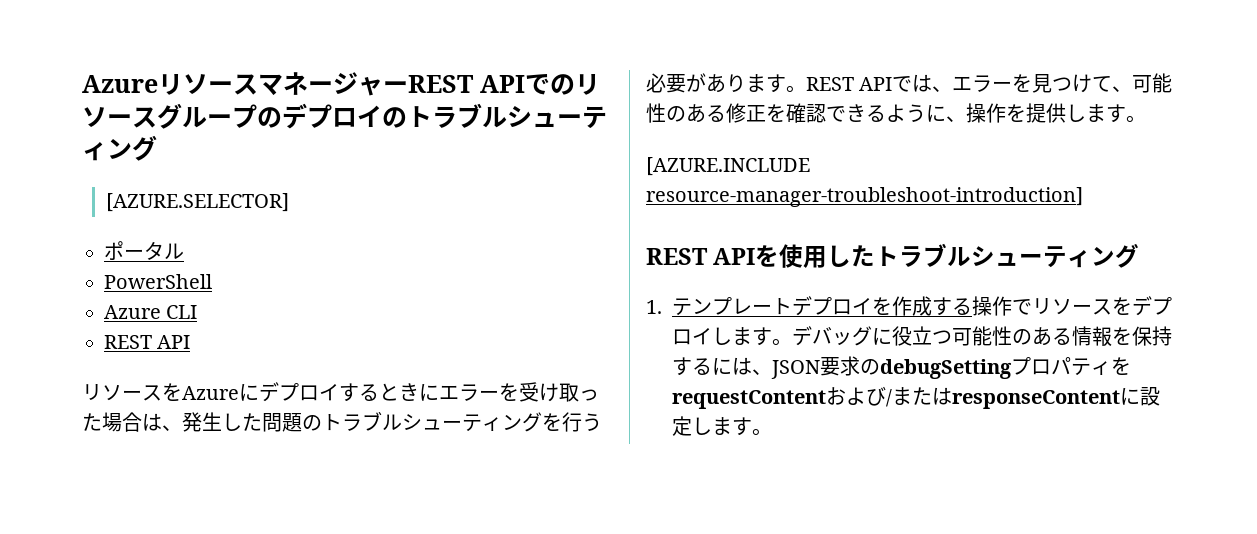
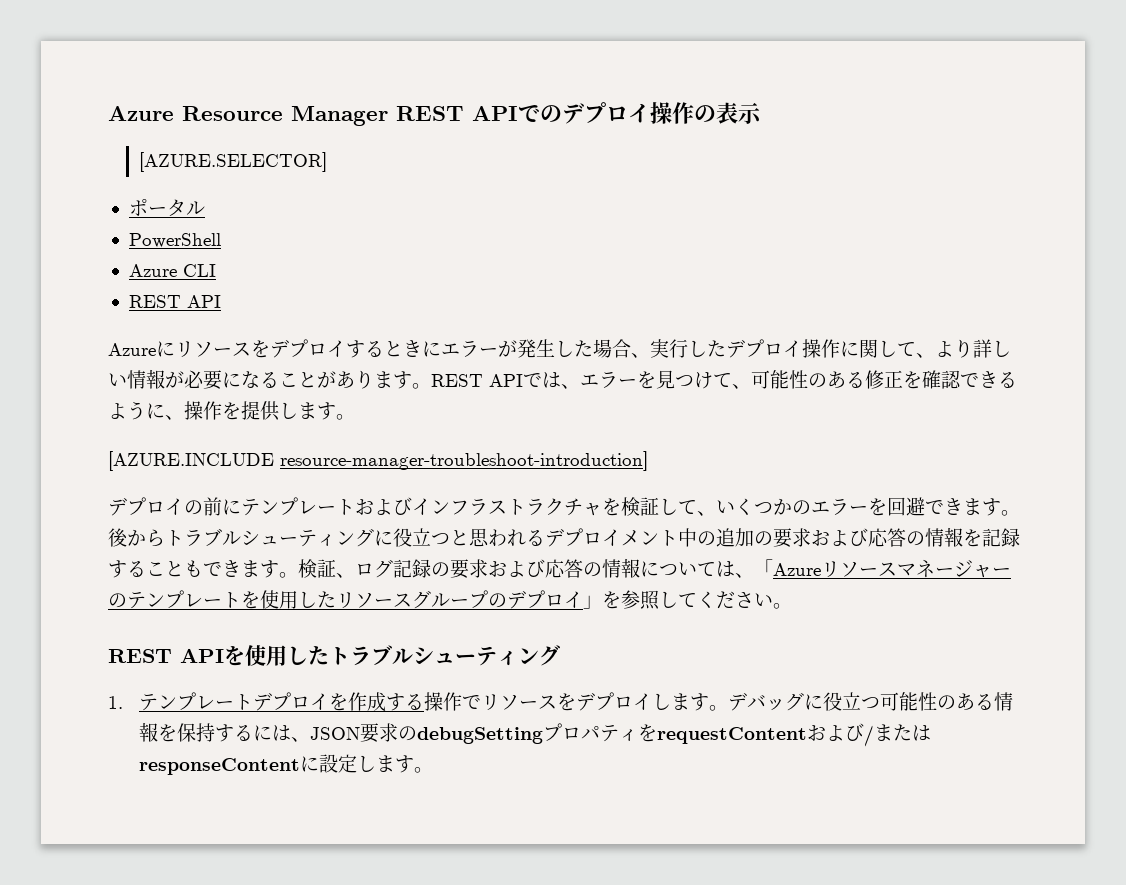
- AzureリソースマネージャーREST APIでのリソースグループのデプロイのトラブルシューティング
+ Azure Resource Manager REST APIでのデプロイ操作の表示
- リソースをAzureにデプロイするときにエラーを受け取った場合は、発生した問題のトラブルシューティングを行う必要があります。
+ Azureにリソースをデプロイするときにエラーが発生した場合、実行したデプロイ操作に関して、より詳しい情報が必要になることがあります。
+ デプロイの前にテンプレートおよびインフラストラクチャを検証して、いくつかのエラーを回避できます。後からトラブルシューティングに役立つと思われるデプロイメント中の追加の要求および応答の情報を記録することもできます。検証、ログ記録の要求および応答の情報については、「Azureリソースマネージャーのテンプレートを使用したリソースグループのデプロイ」を参照してください。

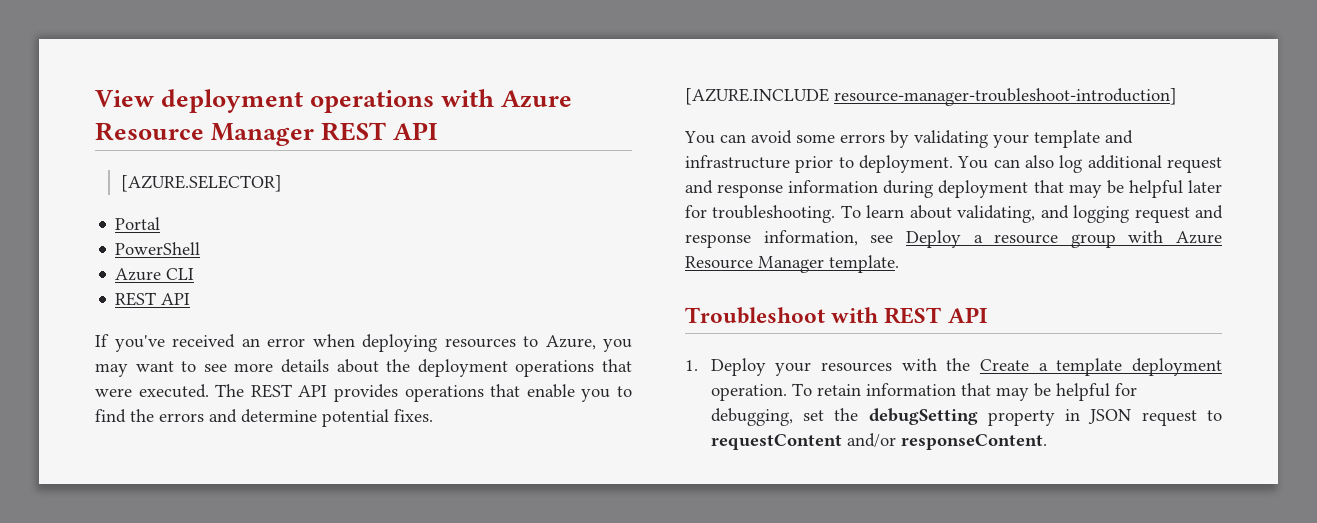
- Azure Resource Manager REST APIでのデプロイ操作の表示
+ View deployment operations with Azure Resource Manager REST API
- ポータル
+ Portal
- Azureにリソースをデプロイするときにエラーが発生した場合、実行したデプロイ操作に関して、より詳しい情報が必要になることがあります。REST APIでは、エラーを見つけて、可能性のある修正を確認できるように、操作を提供します。
+ If you've received an error when deploying resources to Azure, you may want to see more details about the deployment operations that were executed. The REST API provides operations that enable you to find the errors and determine potential fixes.
  [AZURE.INCLUDE resource-manager-troubleshoot-introduction]
- デプロイの前にテンプレートおよびインフラストラクチャを検証して、いくつかのエラーを回避できます。後からトラブルシューティングに役立つと思われるデプロイメント中の追加の要求および応答の情報を記録することもできます。検証、ログ記録の要求および応答の情報については、「Azureリソースマネージャーのテンプレートを使用したリソースグループのデプロイ」を参照してください。
- REST APIを使用したトラブルシューティング
- 1.テンプレートデプロイを作成する操作でリソースをデプロイします。デバッグに役立つ可能性のある情報を保持するには、JSON要求のdebugSettingプロパティをrequestContentおよび/またはresponseContentに設定します。
+ You can avoid some errors by validating your template and infrastructure prior to deployment. You can also log additional request and response information during deployment that may be helpful later for troubleshooting. To learn about validating, and logging request and response information, see Deploy a resource group with Azure Resource Manager template.
+ Troubleshoot with REST API
+ 1. Deploy your resources with the Create a template deployment operation. To retain information that may be helpful for debugging, set the debugSetting property in JSON request to requestContent and/or responseContent.

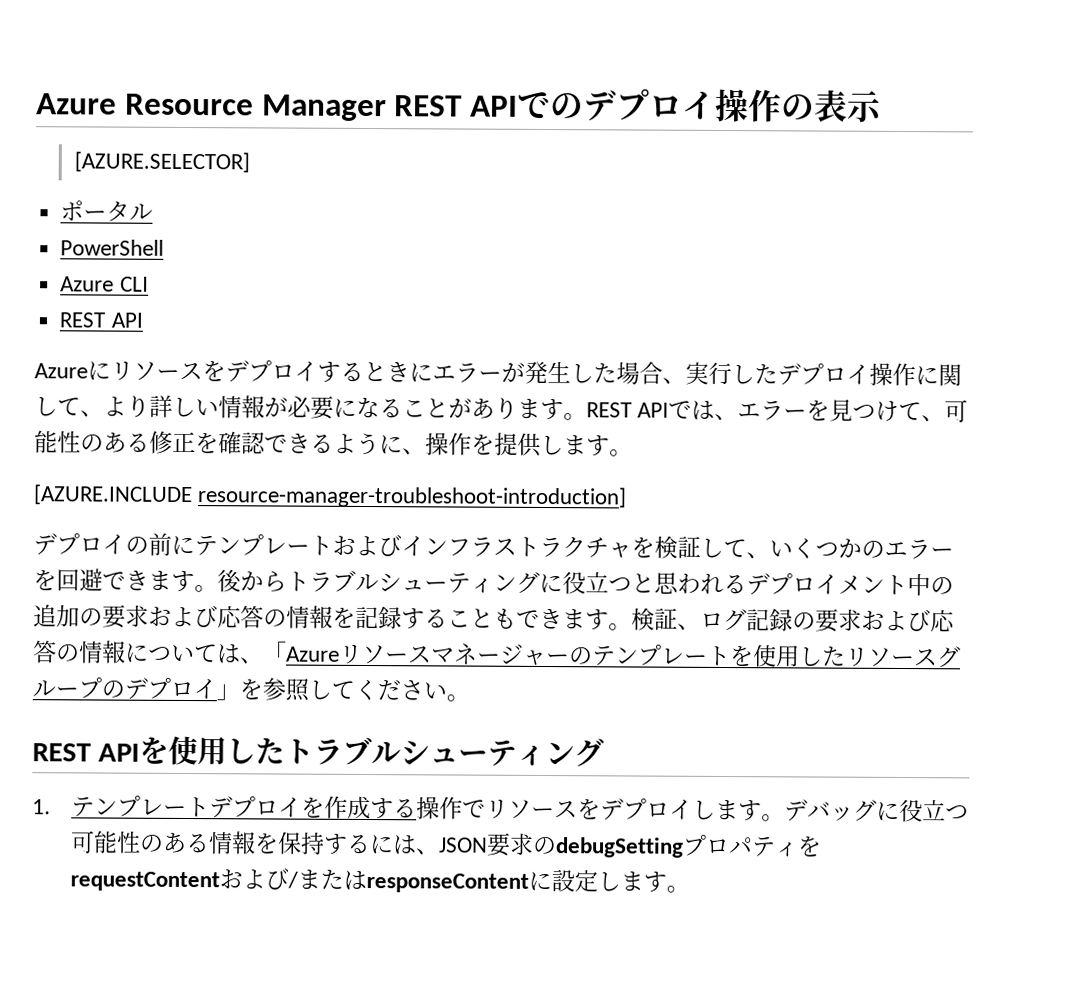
- View deployment operations with Azure Resource Manager REST API
+ Azure Resource Manager REST APIでのデプロイ操作の表示
- Portal
+ ポータル
- If you've received an error when deploying resources to Azure, you may want to see more details about the deployment operations that were executed. The REST API provides operations that enable you to find the errors and determine potential fixes.
+ Azureにリソースをデプロイするときにエラーが発生した場合、実行したデプロイ操作に関して、より詳しい情報が必要になることがあります。REST APIでは、エラーを見つけて、可能性のある修正を確認できるように、操作を提供します。
  [AZURE.INCLUDE resource-manager-troubleshoot-introduction]
- You can avoid some errors by validating your template and infrastructure prior to deployment. You can also log additional request and response information during deployment that may be helpful later for troubleshooting. To learn about validating, and logging request and response information, see Deploy a resource group with Azure Resource Manager template.
- Troubleshoot with REST API
- 1. Deploy your resources with the Create a template deployment operation. To retain information that may be helpful for debugging, set the debugSetting property in JSON request to requestContent and/or responseContent.
+ デプロイの前にテンプレートおよびインフラストラクチャを検証して、いくつかのエラーを回避できます。後からトラブルシューティングに役立つと思われるデプロイメント中の追加の要求および応答の情報を記録することもできます。検証、ログ記録の要求および応答の情報については、「Azureリソースマネージャーのテンプレートを使用したリソースグループのデプロイ」を参照してください。
+ REST APIを使用したトラブルシューティング
+ 1.テンプレートデプロイを作成する操作でリソースをデプロイします。デバッグに役立つ可能性のある情報を保持するには、JSON要求のdebugSettingプロパティをrequestContentおよび/またはresponseContentに設定します。

